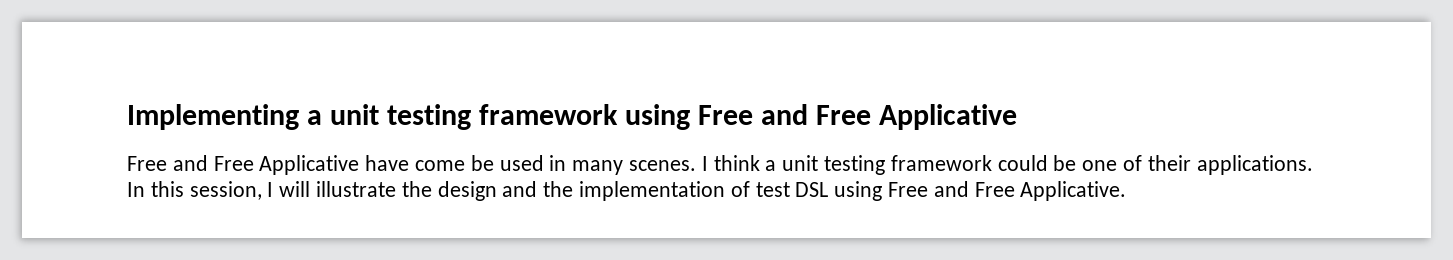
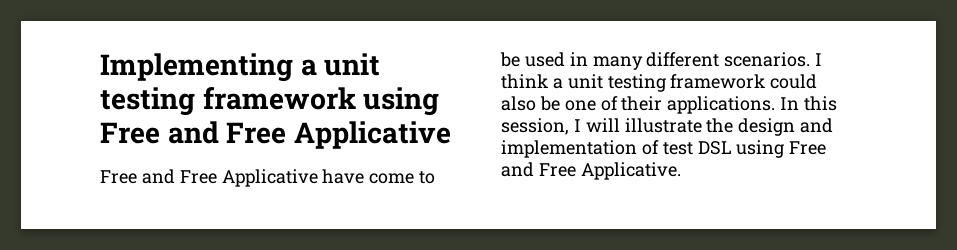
- Free and Free Applicative have come be used in many scenes.
+ Free and Free Applicative have come to be used in many different scenarios.
- I think a unit testing framework could be one of their applications.
+ I think a unit testing framework could also be one of their applications.
- In this session, I will illustrate the design and the implementation of test DSL using Free and Free Applicative.
+ In this session, I will illustrate the design and implementation of test DSL using Free and Free Applicative.

